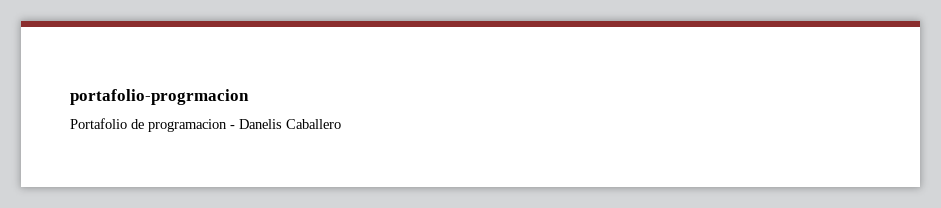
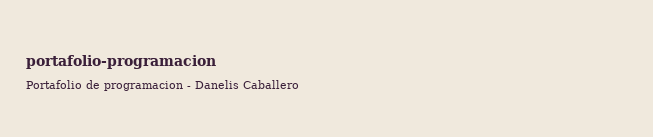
- portafolio-progrmacion
+ portafolio-programacion

